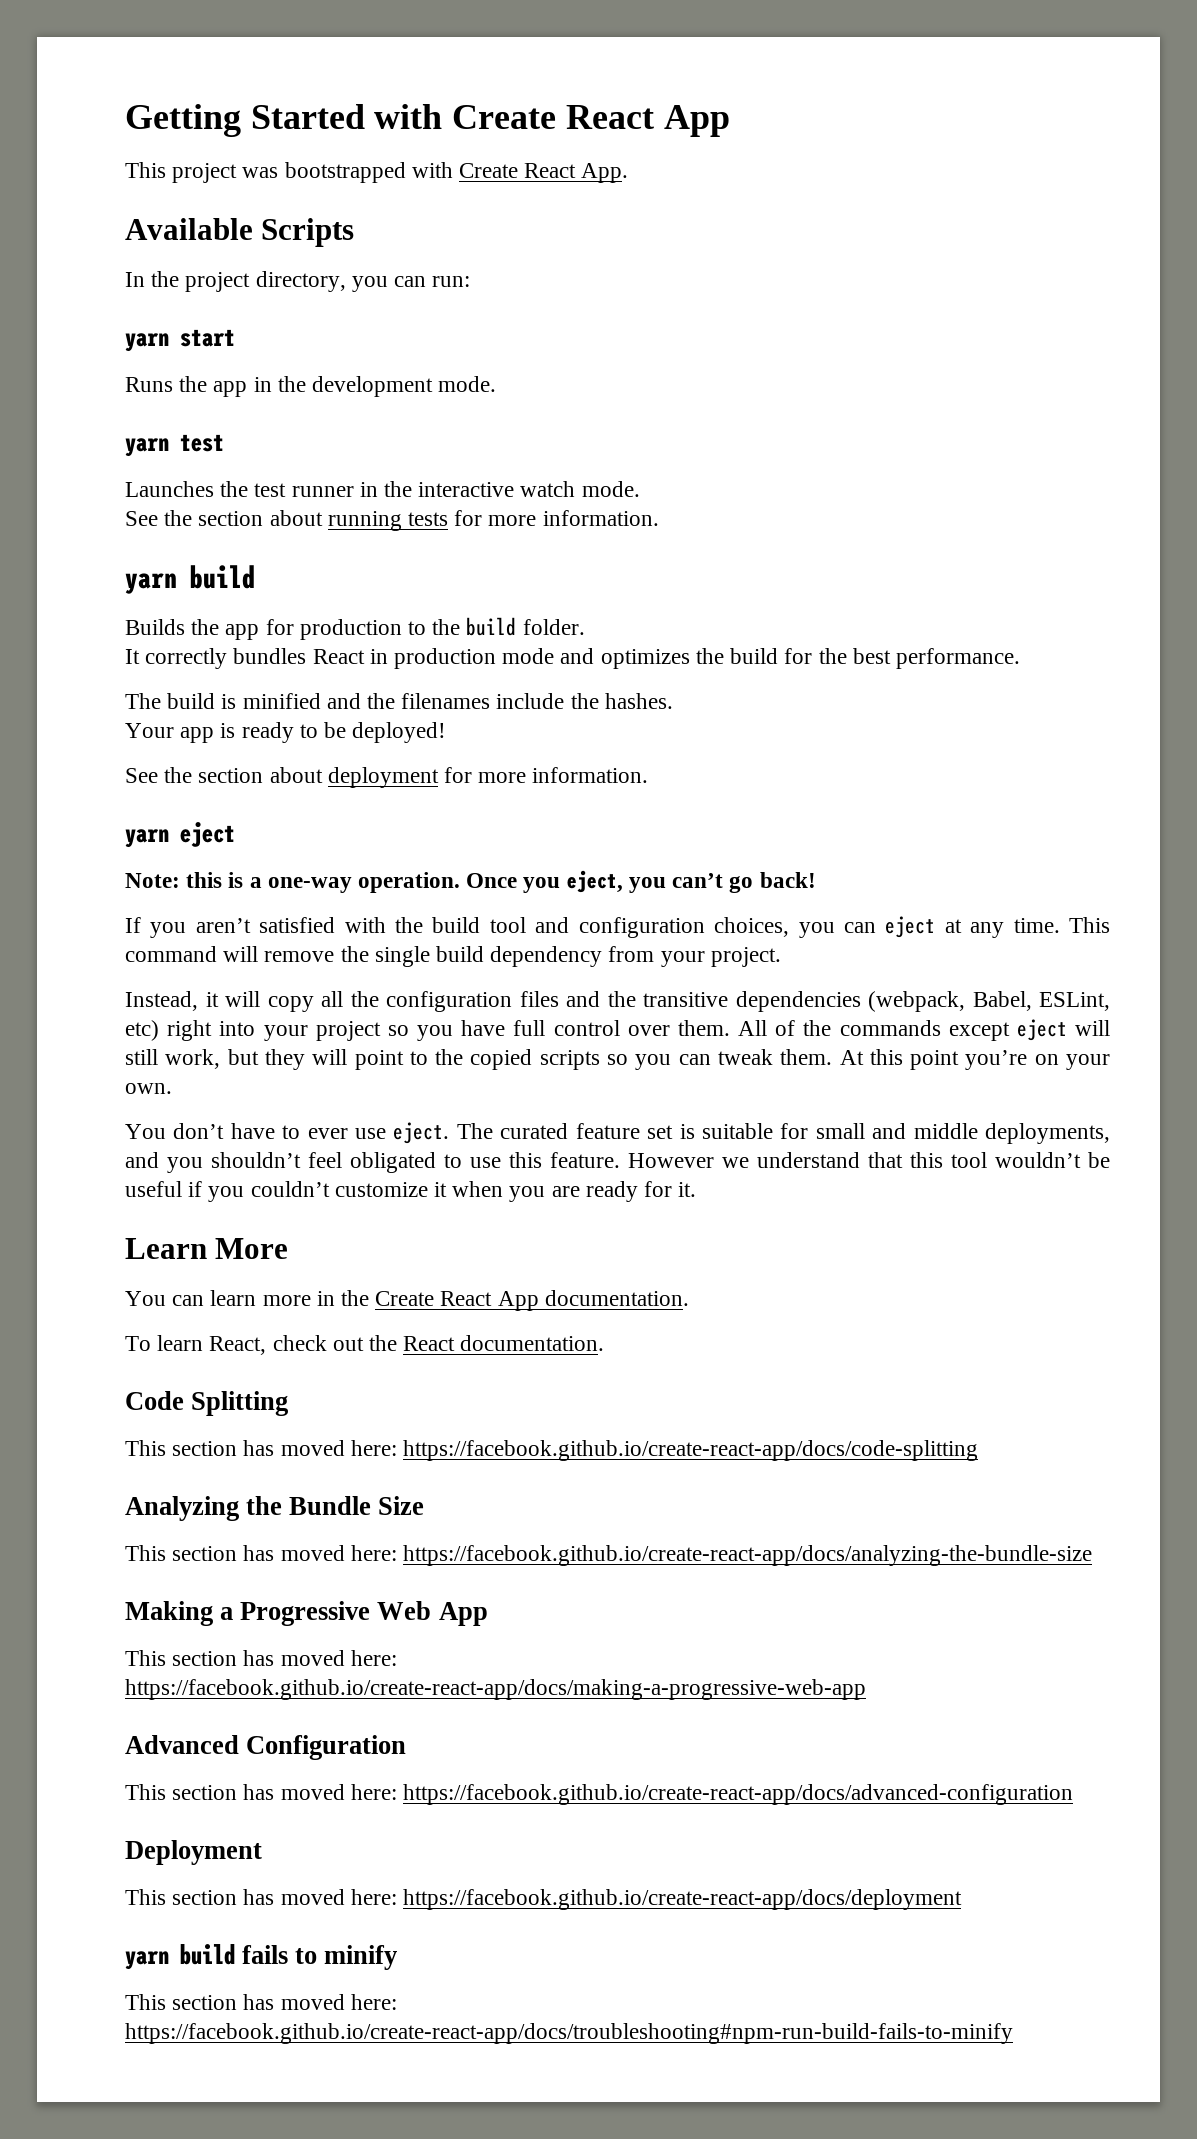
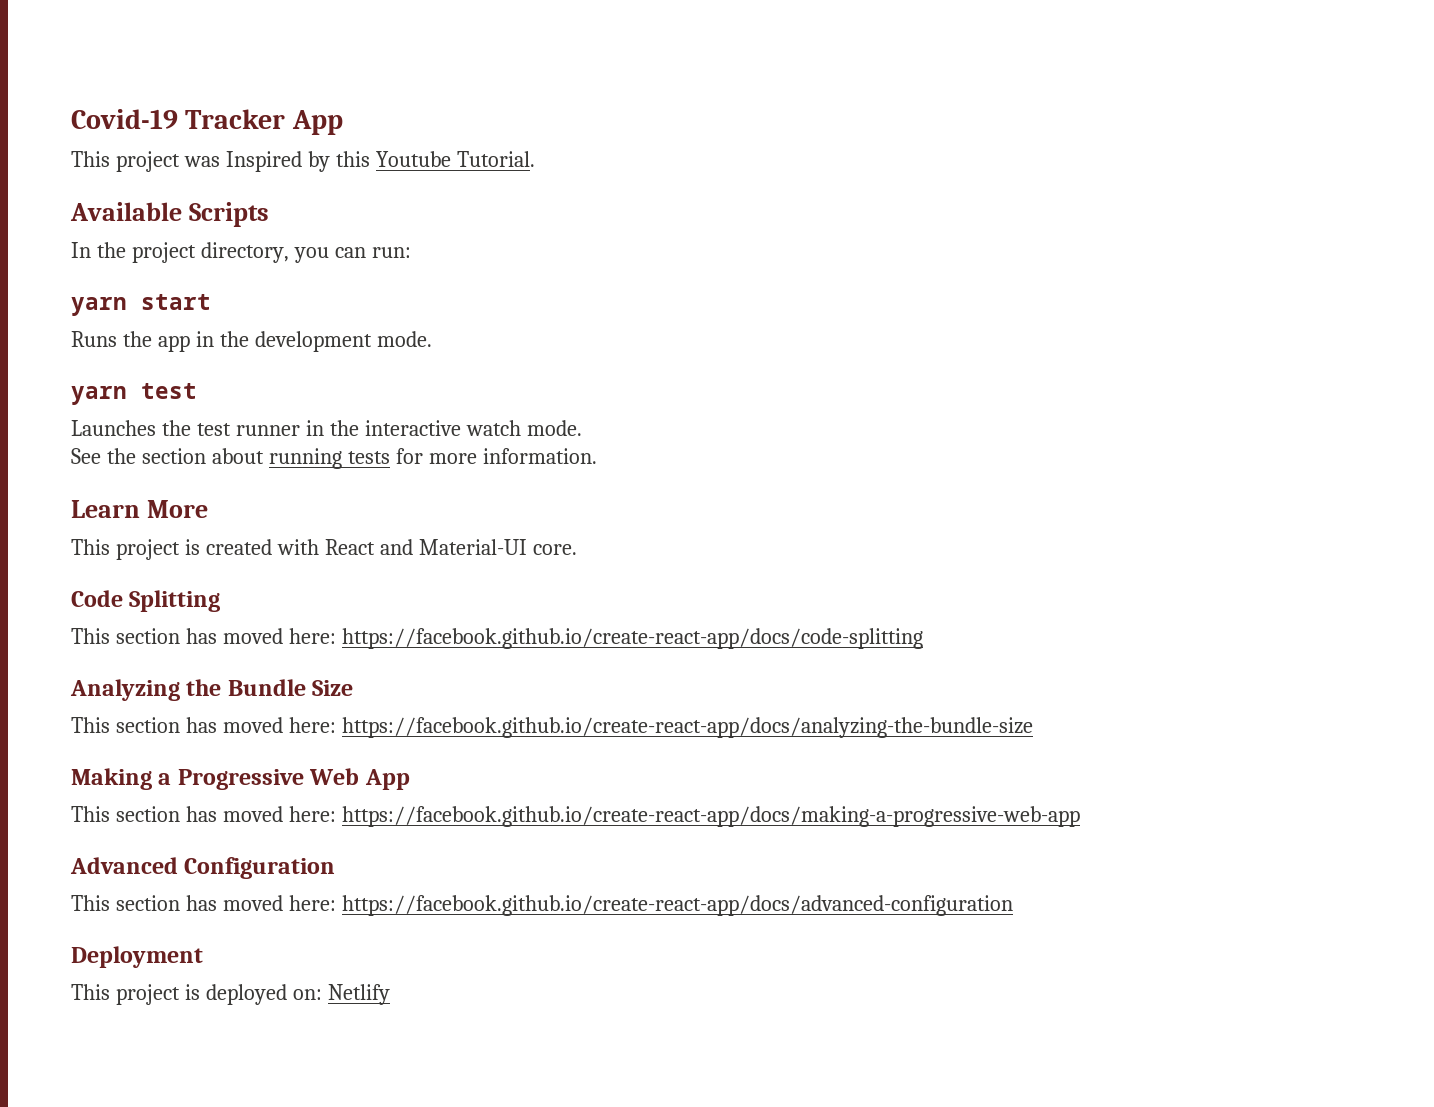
- Getting Started with Create React App
+ Covid-19 Tracker App
- This project was bootstrapped with Create React App.
+ This project was Inspired by this Youtube Tutorial.
  See the section about running tests for more information.
- yarn build
- Builds the app for production to the build folder.
- It correctly bundles React in production mode and optimizes the build for the best performance.
- The build is minified and the filenames include the hashes.
- Your app is ready to be deployed!
- See the section about deployment for more information.
- yarn eject
- Note: this is a one-way operation. Once you eject, you can’t go back!
- If you aren’t satisfied with the build tool and configuration choices, you can eject at any time. This command will remove the single build dependency from your project.
- Instead, it will copy all the configuration files and the transitive dependencies (webpack, Babel, ESLint, etc) right into your project so you have full control over them. All of the commands except eject will still work, but they will point to the copied scripts so you can tweak them. At this point you’re on your own.
- You don’t have to ever use eject. The curated feature set is suitable for small and middle deployments, and you shouldn’t feel obligated to use this feature. However we understand that this tool wouldn’t be useful if you couldn’t customize it when you are ready for it.
  Learn More
- You can learn more in the Create React App documentation.
- To learn React, check out the React documentation.
+ This project is created with React and Material-UI core.
- This section has moved here: https://facebook.github.io/create-react-app/docs/deployment
- yarn build fails to minify
- This section has moved here: https://facebook.github.io/create-react-app/docs/troubleshooting#npm-run-build-fails-to-minify
+ This project is deployed on: Netlify

